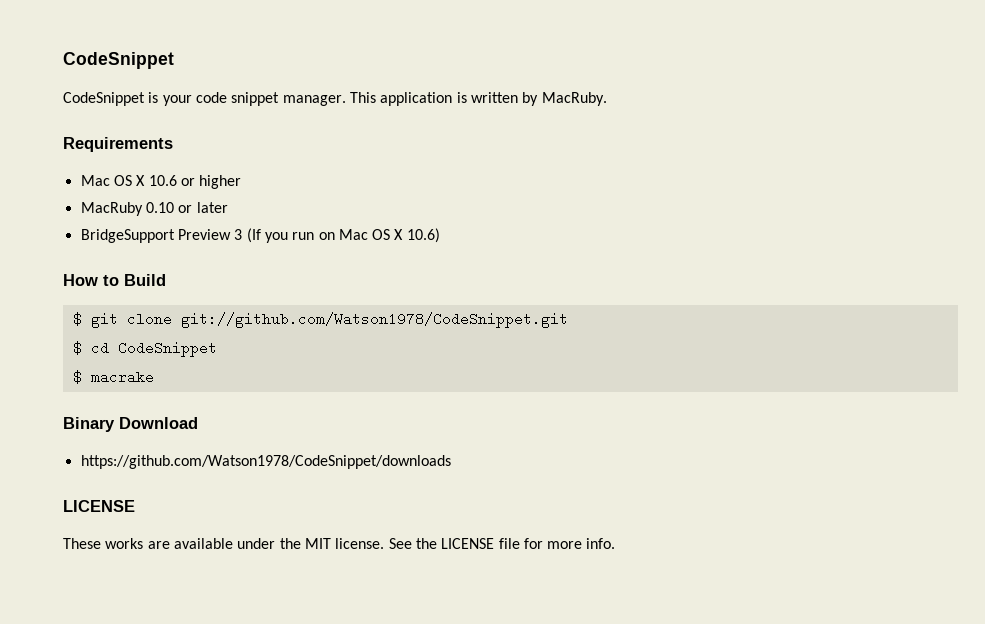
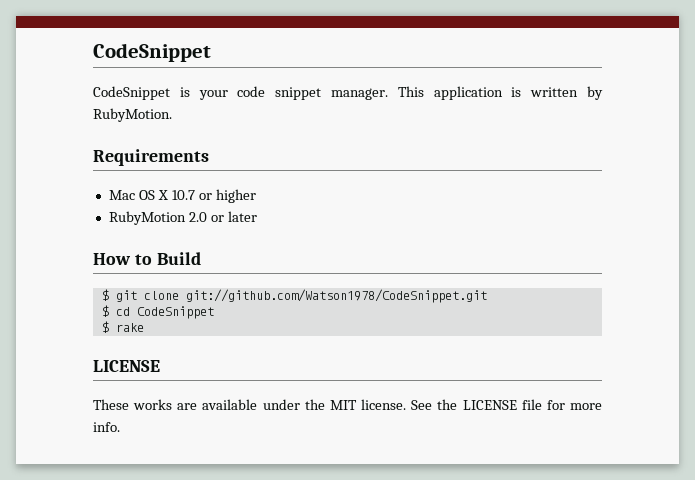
- This application is written by MacRuby.
+ This application is written by RubyMotion.
- Mac OS X 10.6 or higher
+ Mac OS X 10.7 or higher
- MacRuby 0.10 or later
+ RubyMotion 2.0 or later
- BridgeSupport Preview 3 (If you run on Mac OS X 10.6)
- $ macrake
- Binary Download
- https://github.com/Watson1978/CodeSnippet/downloads
+ $ rake

